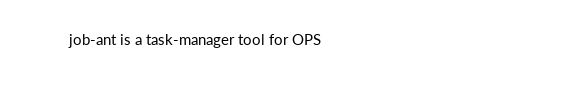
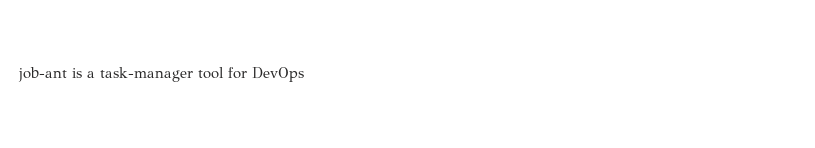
- job-ant is a task-manager tool for OPS
+ job-ant is a task-manager tool for DevOps

